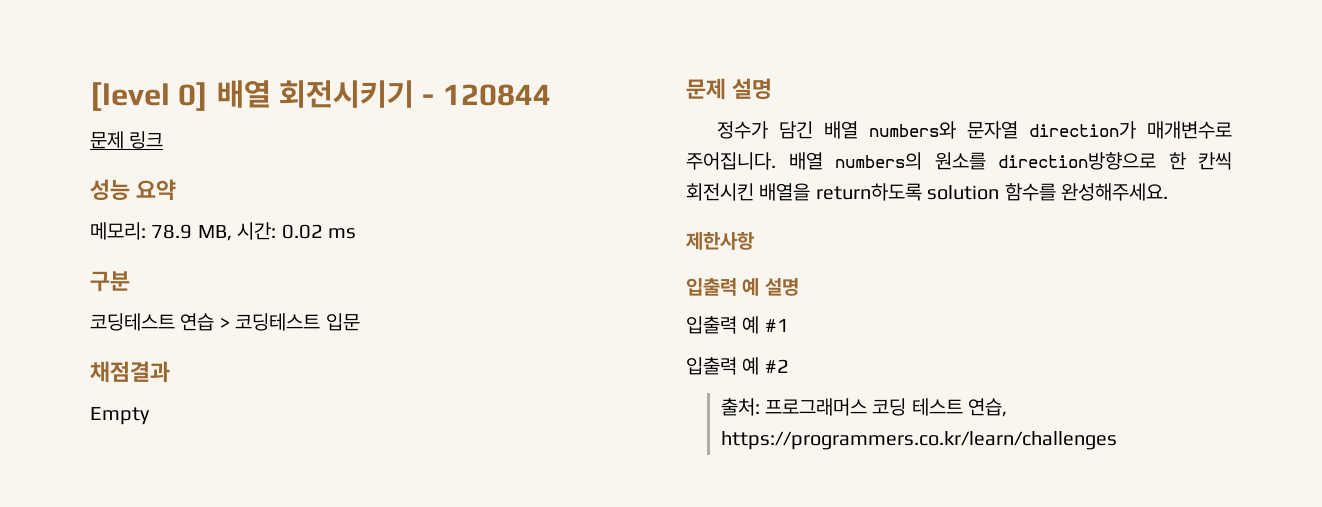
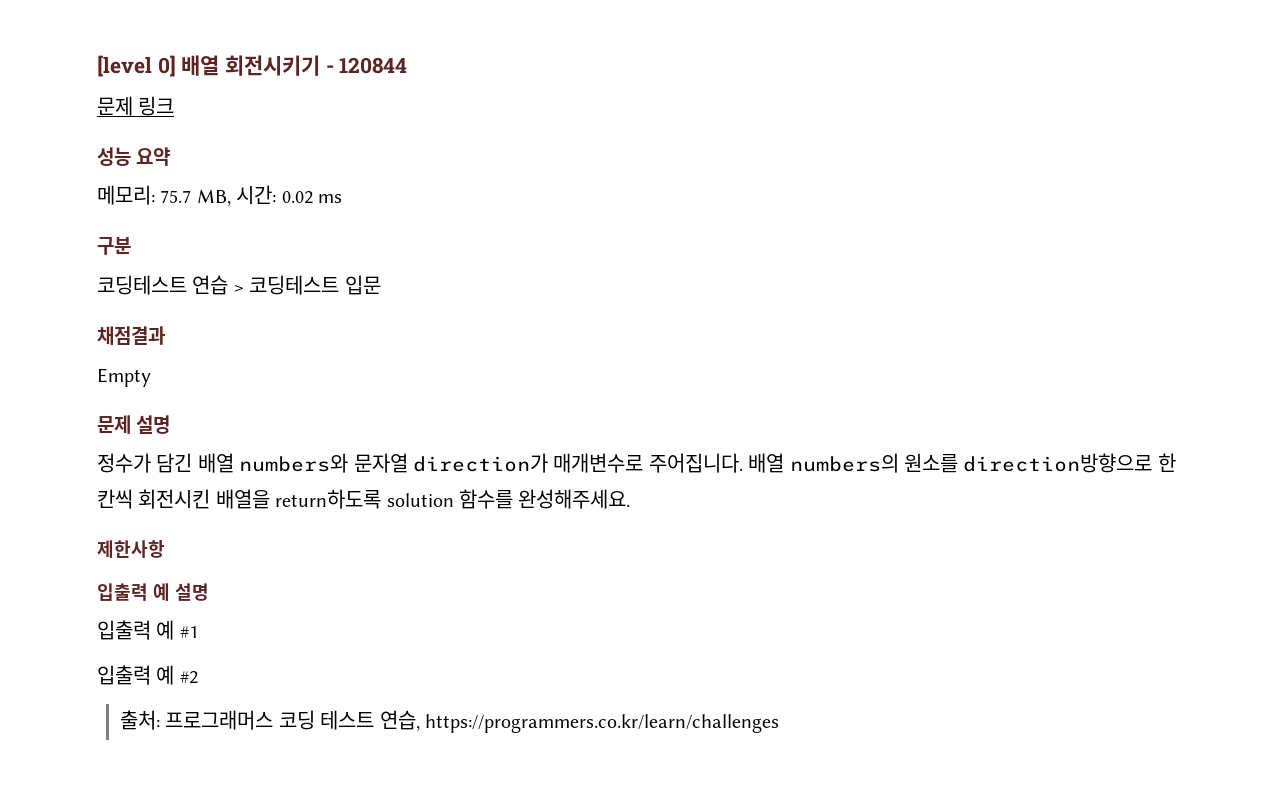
- 메모리: 78.9 MB, 시간: 0.02 ms
+ 메모리: 75.7 MB, 시간: 0.02 ms

